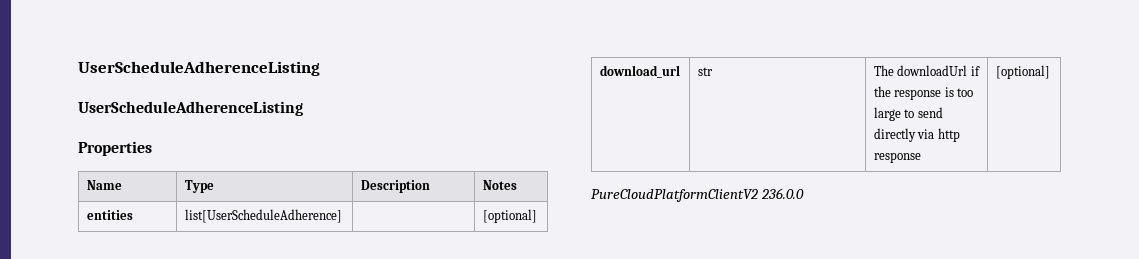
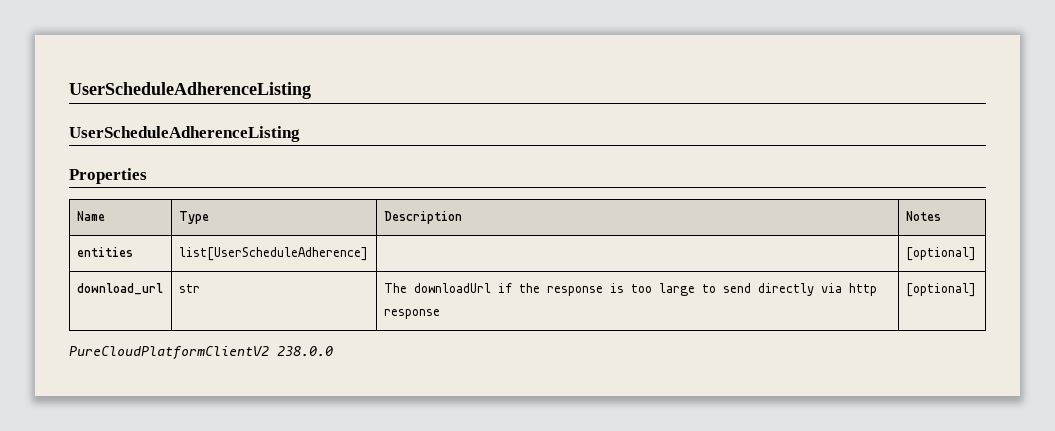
- PureCloudPlatformClientV2 236.0.0
+ PureCloudPlatformClientV2 238.0.0

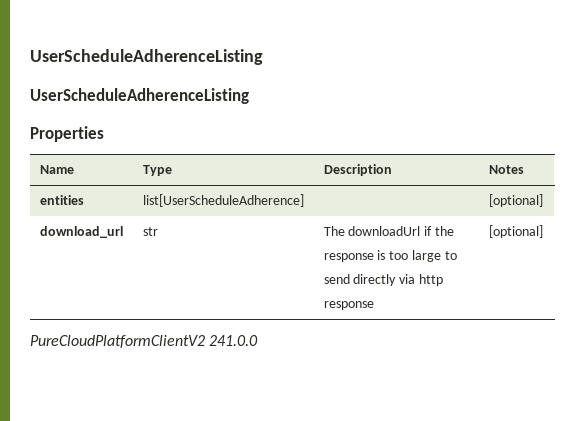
- PureCloudPlatformClientV2 238.0.0
+ PureCloudPlatformClientV2 241.0.0

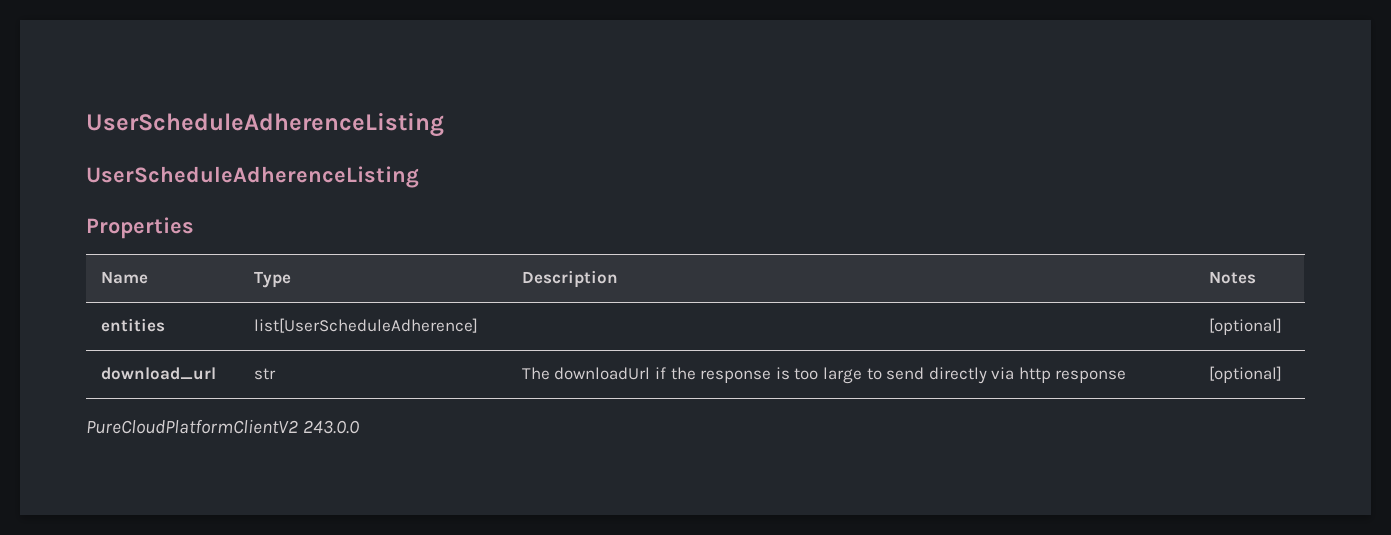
- PureCloudPlatformClientV2 241.0.0
+ PureCloudPlatformClientV2 243.0.0

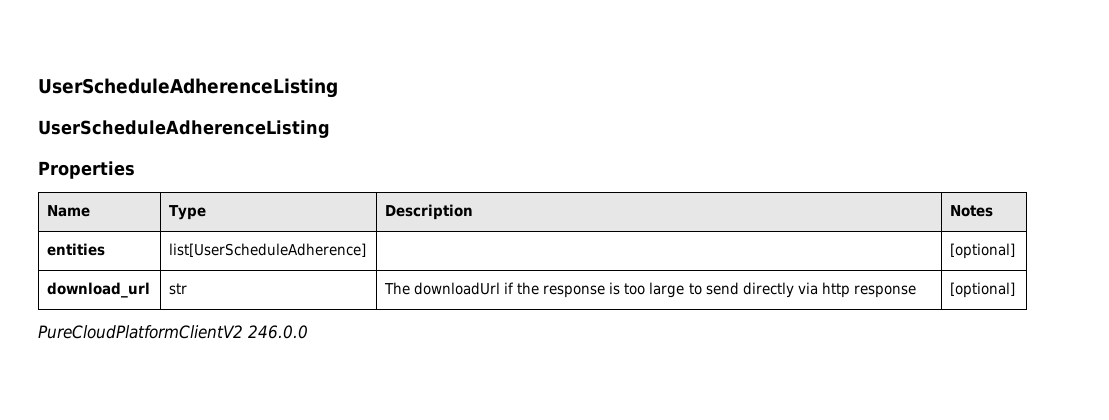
- PureCloudPlatformClientV2 243.0.0
+ PureCloudPlatformClientV2 246.0.0

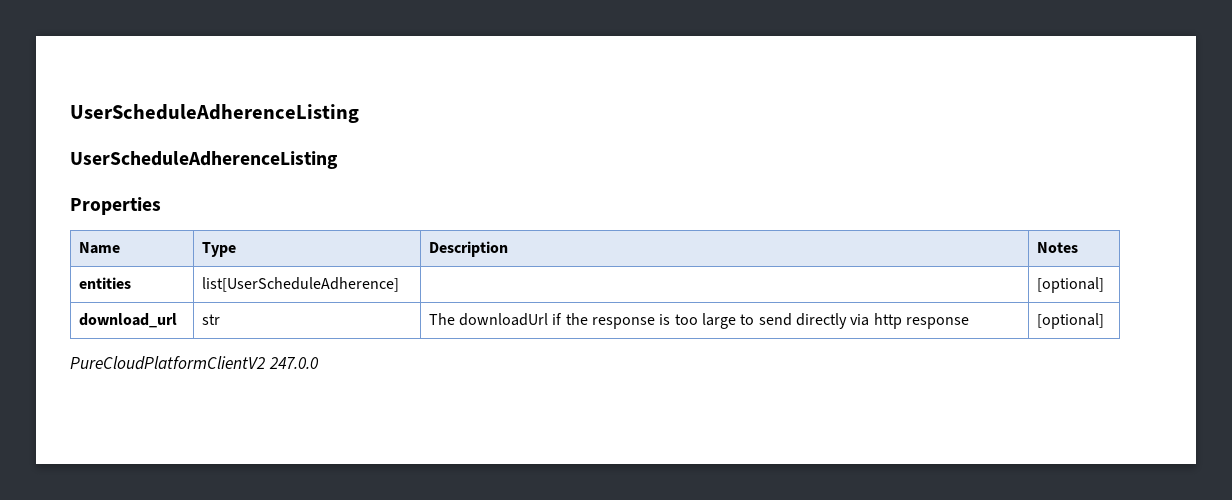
- PureCloudPlatformClientV2 246.0.0
+ PureCloudPlatformClientV2 247.0.0

